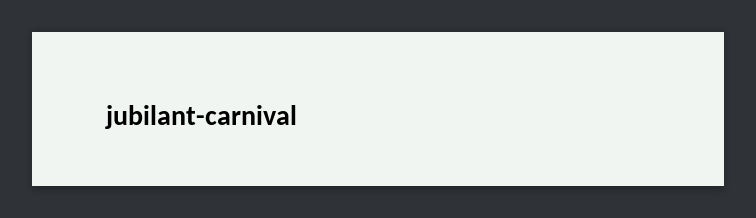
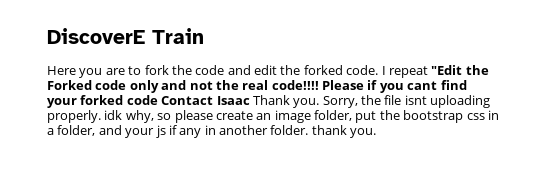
- jubilant-carnival
+ DiscoverE Train
+ Here you are to fork the code and edit the forked code. I repeat "Edit the Forked code only and not the real code!!!! Please if you cant find your forked code Contact Isaac Thank you. Sorry, the file isnt uploading properly. idk why, so please create an image folder, put the bootstrap css in a folder, and your js if any in another folder. thank you.

